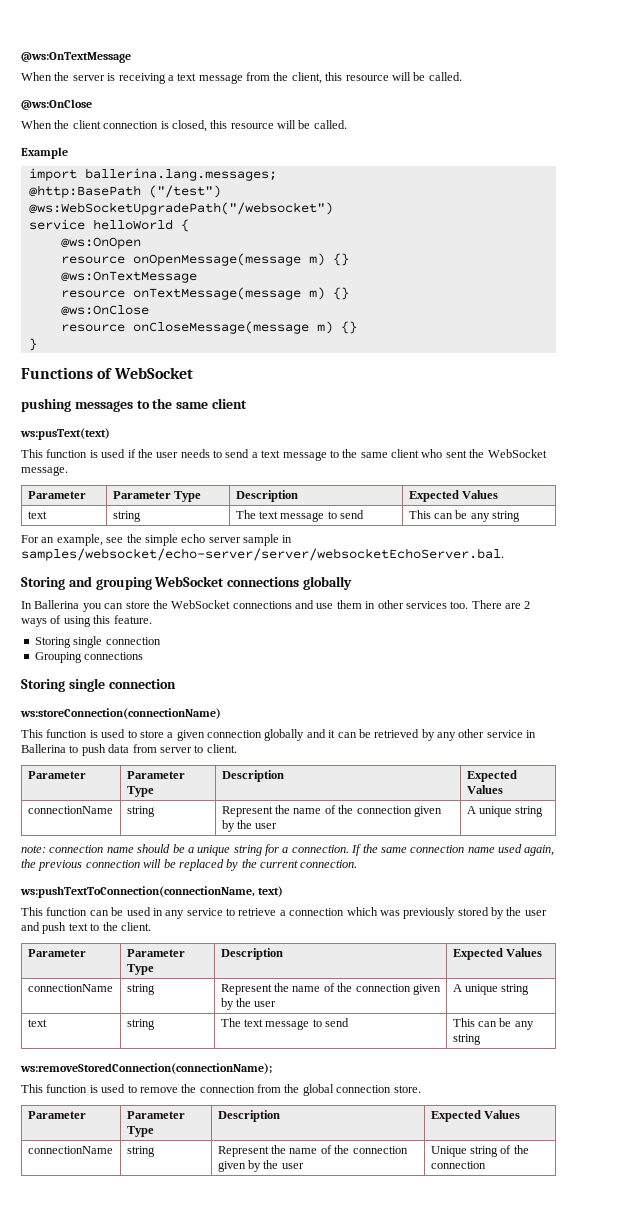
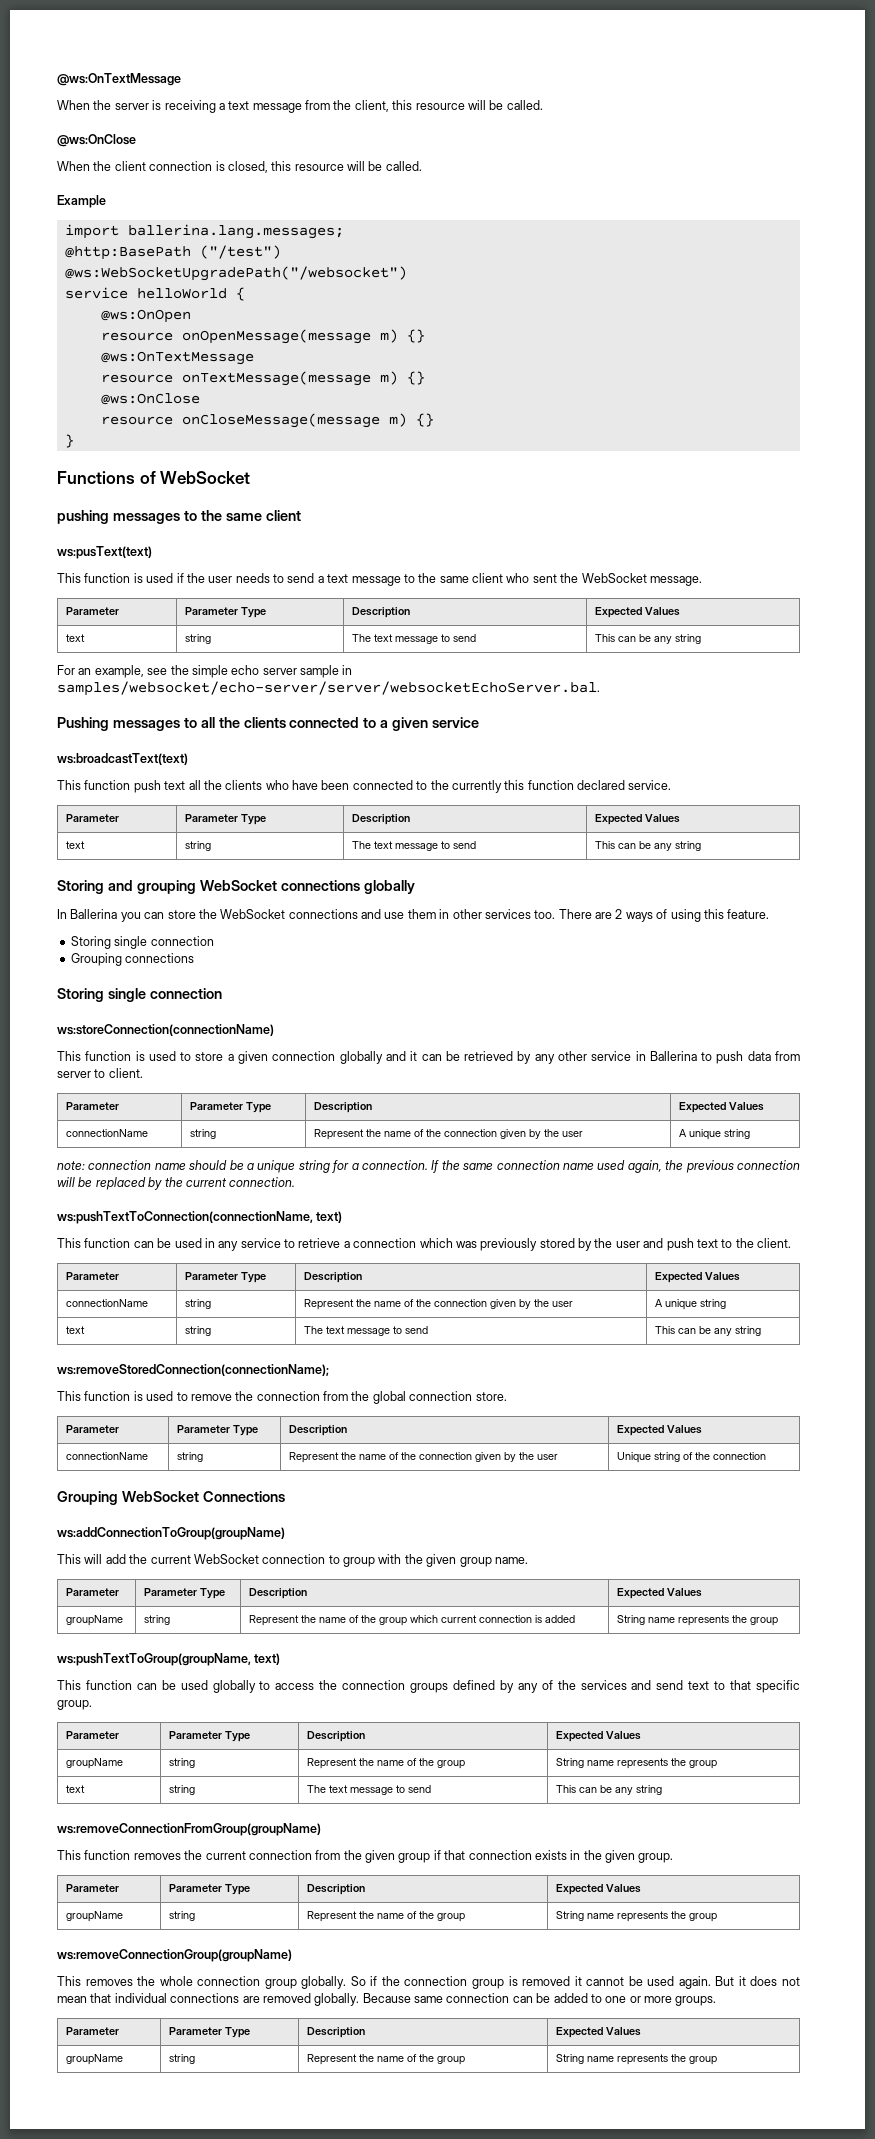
+ Pushing messages to all the clients connected to a given service
+ ws:broadcastText(text)
+ This function push text all the clients who have been connected to the currently this function declared service.
+ Parameter | Parameter Type | Description | Expected Values
+ text | string | The text message to send | This can be any string
+ Grouping WebSocket Connections
+ ws:addConnectionToGroup(groupName)
+ This will add the current WebSocket connection to group with the given group name.
+ Parameter | Parameter Type | Description | Expected Values
+ groupName | string | Represent the name of the group which current connection is added | String name represents the group
+ ws:pushTextToGroup(groupName, text)
+ This function can be used globally to access the connection groups defined by any of the services and send text to that specific group.
+ Parameter | Parameter Type | Description | Expected Values
+ groupName | string | Represent the name of the group | String name represents the group
+ text | string | The text message to send | This can be any string
+ ws:removeConnectionFromGroup(groupName)
+ This function removes the current connection from the given group if that connection exists in the given group.
+ Parameter | Parameter Type | Description | Expected Values
+ groupName | string | Represent the name of the group | String name represents the group
+ ws:removeConnectionGroup(groupName)
+ This removes the whole connection group globally. So if the connection group is removed it cannot be used again. But it does not mean that individual connections are removed globally. Because same connection can be added to one or more groups.
+ Parameter | Parameter Type | Description | Expected Values
+ groupName | string | Represent the name of the group | String name represents the group

